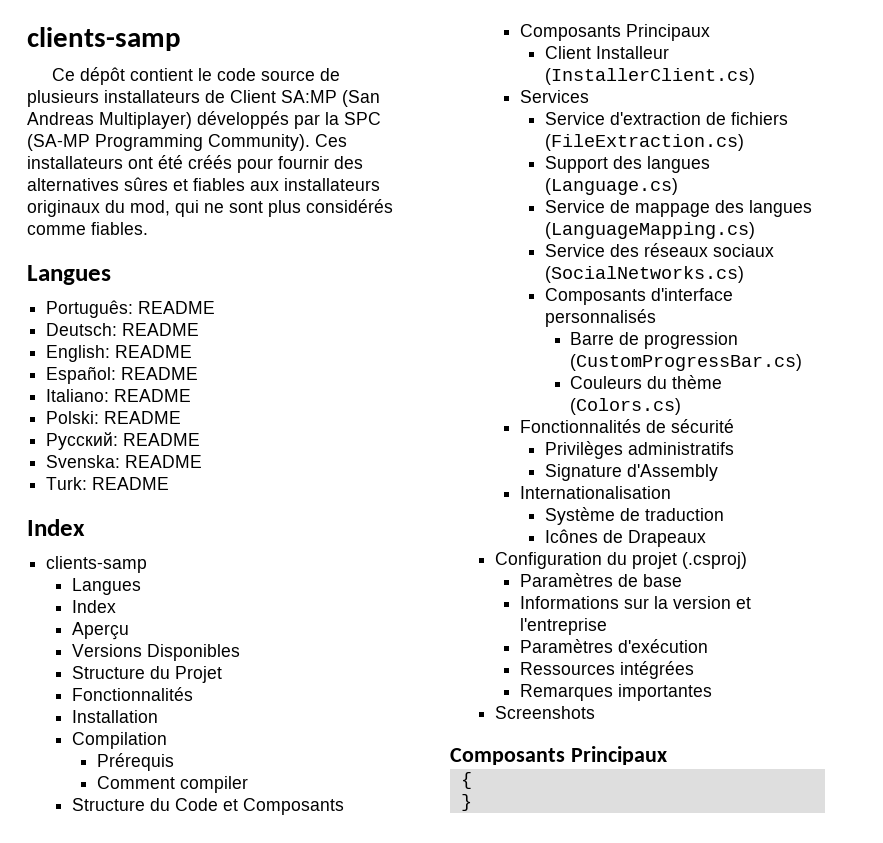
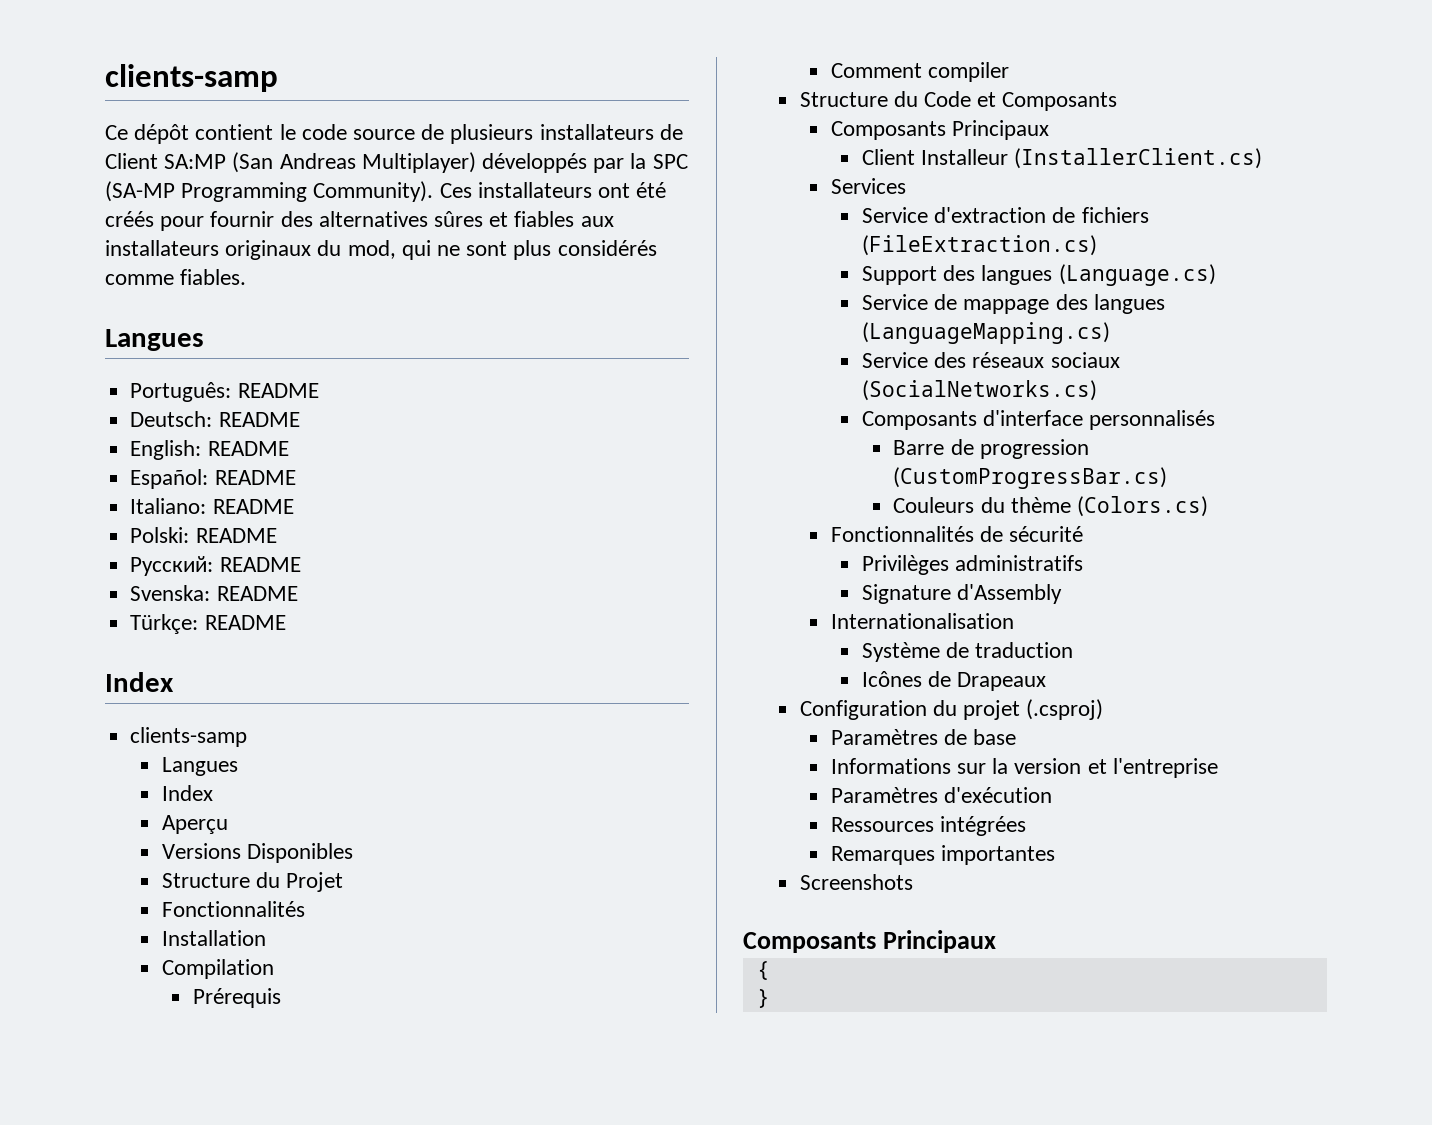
- Turk: README
+ Türkçe: README

